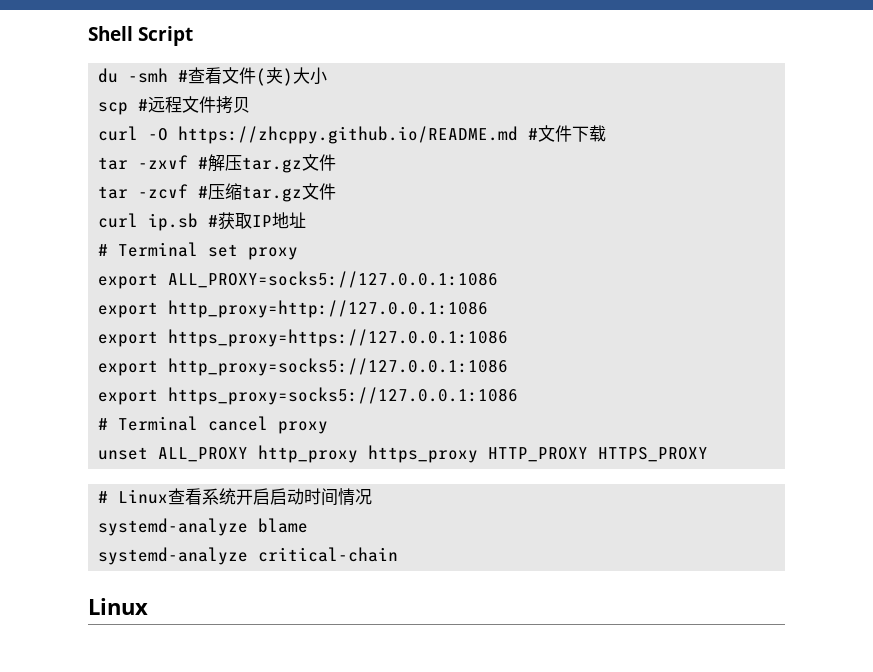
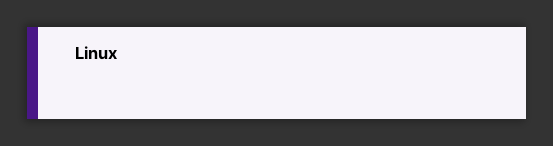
- Shell Script
- du -smh #查看文件(夹)大小
- scp #远程文件拷贝
- curl -O https://zhcppy.github.io/README.md #文件下载
- tar -zxvf #解压tar.gz文件
- tar -zcvf #压缩tar.gz文件
- curl ip.sb #获取IP地址
- # Terminal set proxy
- export ALL_PROXY=socks5://127.0.0.1:1086
- export http_proxy=http://127.0.0.1:1086
- export https_proxy=https://127.0.0.1:1086
- export http_proxy=socks5://127.0.0.1:1086
- export https_proxy=socks5://127.0.0.1:1086
- # Terminal cancel proxy
- unset ALL_PROXY http_proxy https_proxy HTTP_PROXY HTTPS_PROXY
- # Linux查看系统开启启动时间情况
- systemd-analyze blame
- systemd-analyze critical-chain

